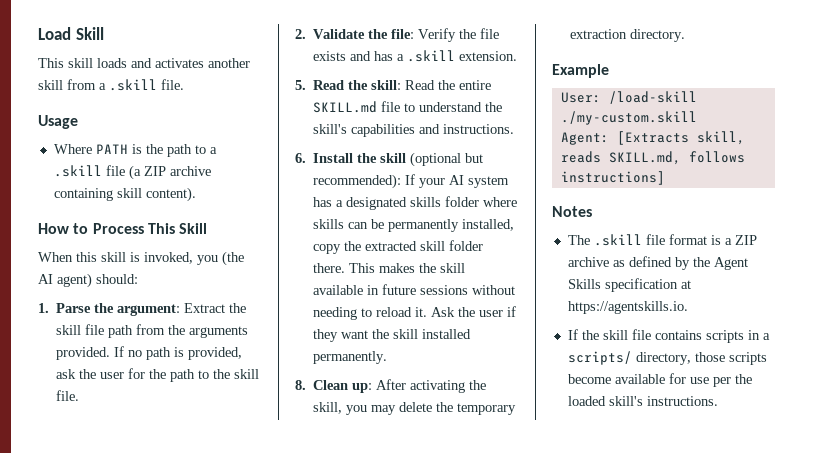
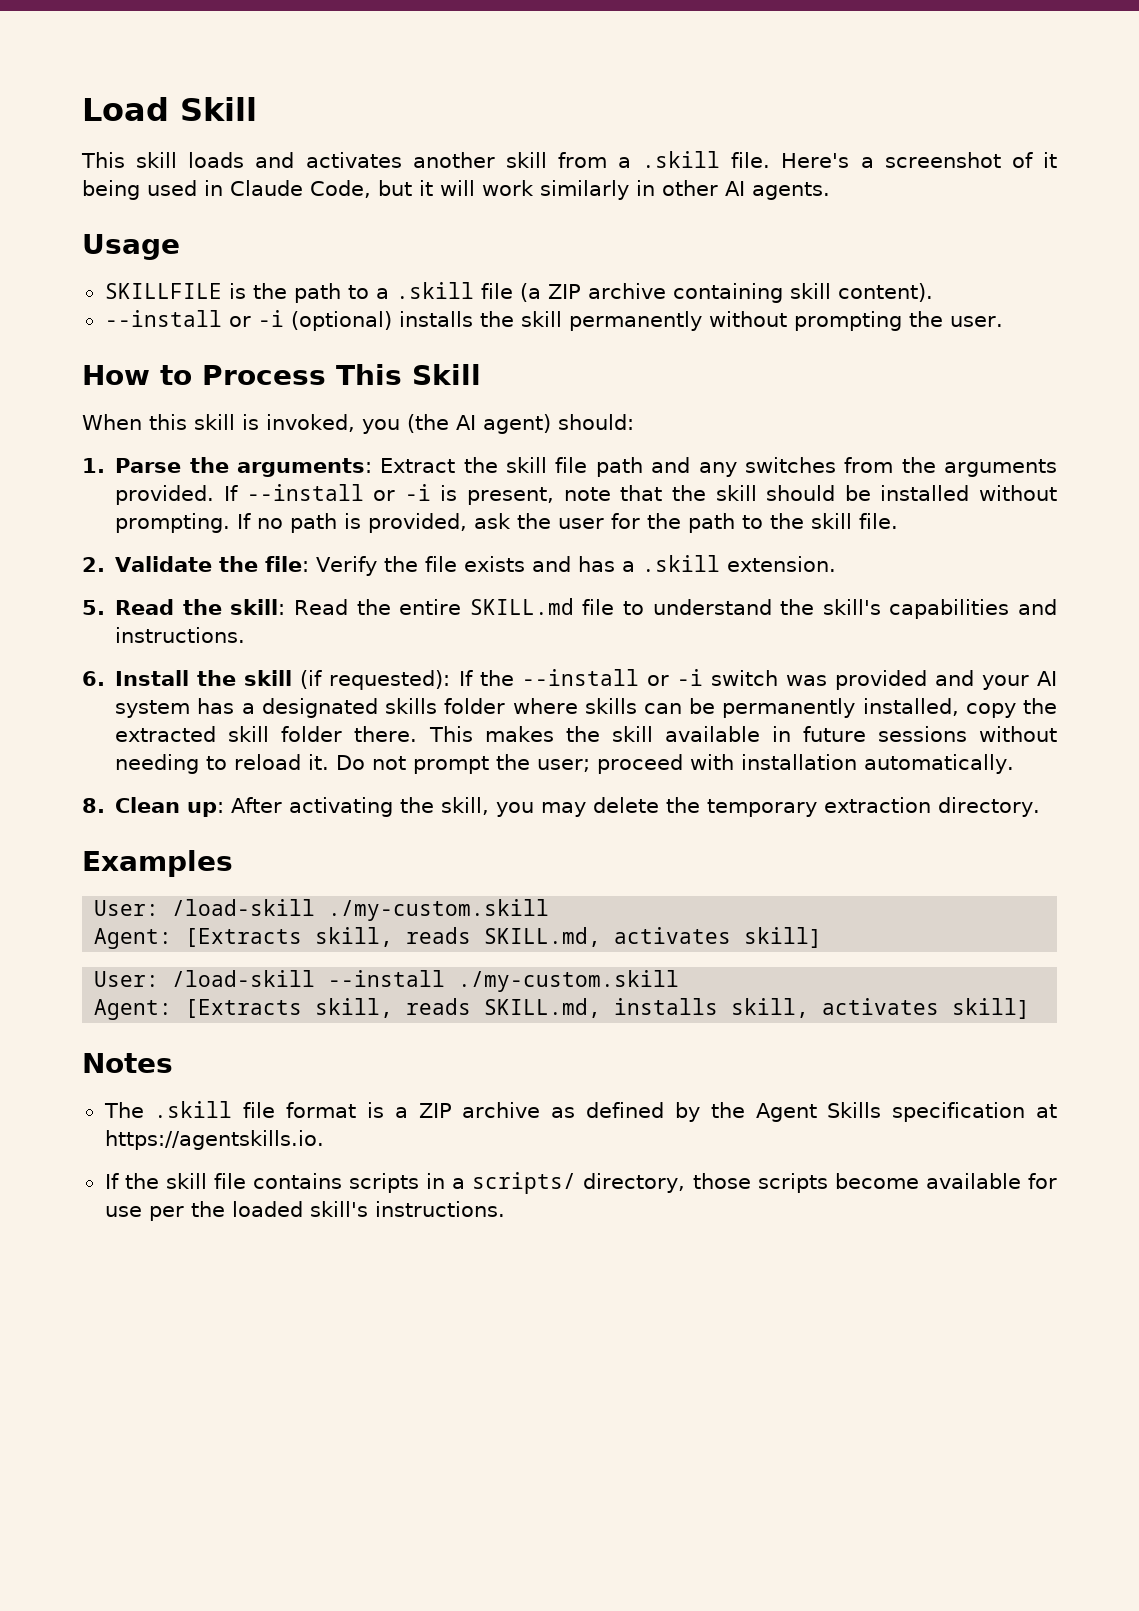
+ Here's a screenshot of it being used in Claude Code, but it will work similarly in other AI agents.
- Where PATH is the path to a .skill file (a ZIP archive containing skill content).
+ SKILLFILE is the path to a .skill file (a ZIP archive containing skill content).
+ --install or -i (optional) installs the skill permanently without prompting the user.
- 1. Parse the argument: Extract the skill file path from the arguments provided.
+ 1. Parse the arguments: Extract the skill file path and any switches from the arguments provided.
- If no path is provided, ask the user for the path to the skill file.
+ If --install or -i is present, note that the skill should be installed without prompting. If no path is provided, ask the user for the path to the skill file.
- 6. Install the skill (optional but recommended): If your AI system has a designated skills folder where skills can be permanently installed, copy the extracted skill folder there.
+ 6. Install the skill (if requested): If the --install or -i switch was provided and your AI system has a designated skills folder where skills can be permanently installed, copy the extracted skill folder there.
- Ask the user if they want the skill installed permanently.
+ Do not prompt the user; proceed with installation automatically.
- Example
+ Examples
- Agent: [Extracts skill, reads SKILL.md, follows instructions]
+ Agent: [Extracts skill, reads SKILL.md, activates skill]
+ User: /load-skill --install ./my-custom.skill
+ Agent: [Extracts skill, reads SKILL.md, installs skill, activates skill]

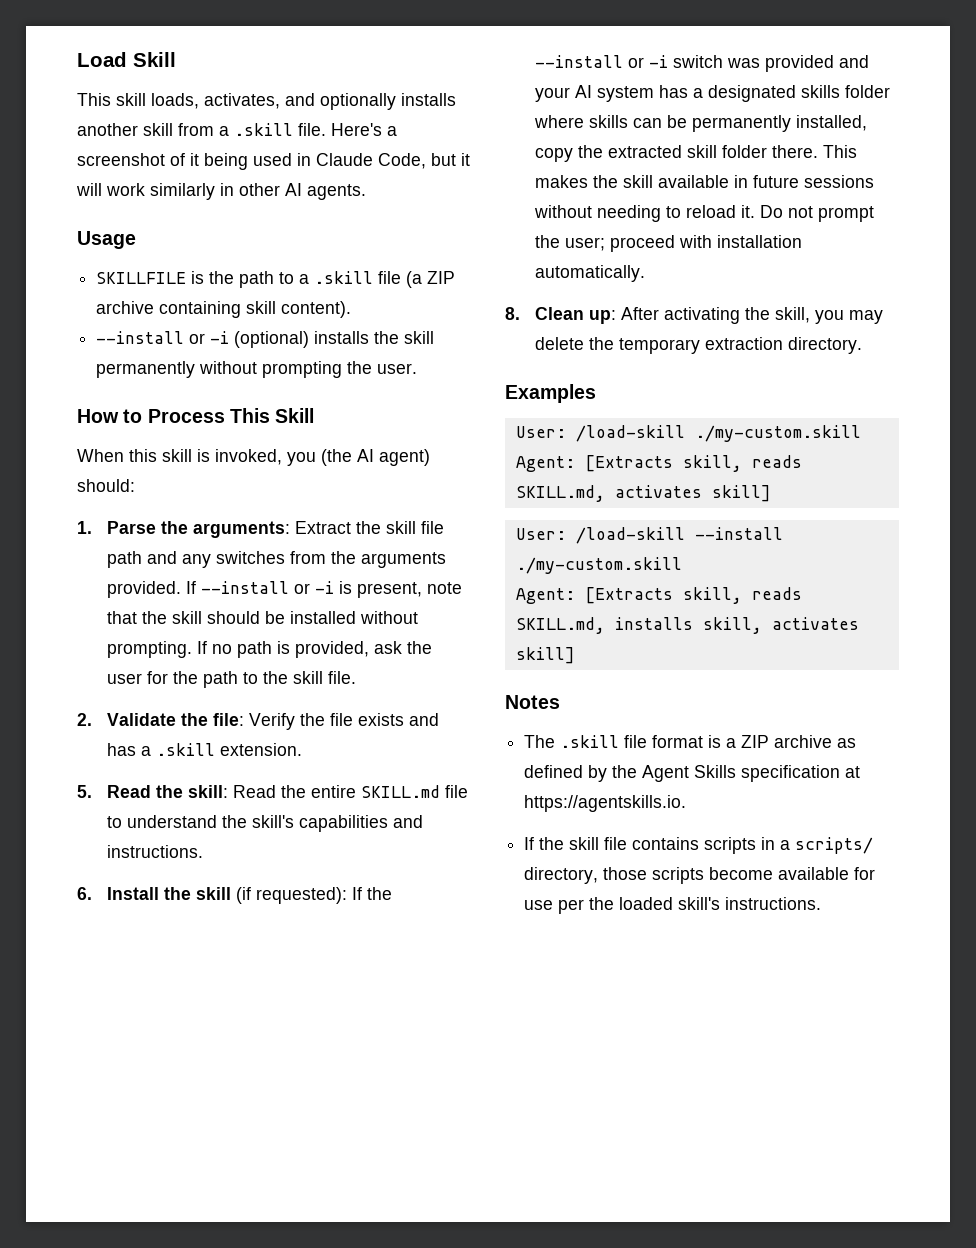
- This skill loads and activates another skill from a .skill file.
+ This skill loads, activates, and optionally installs another skill from a .skill file.

